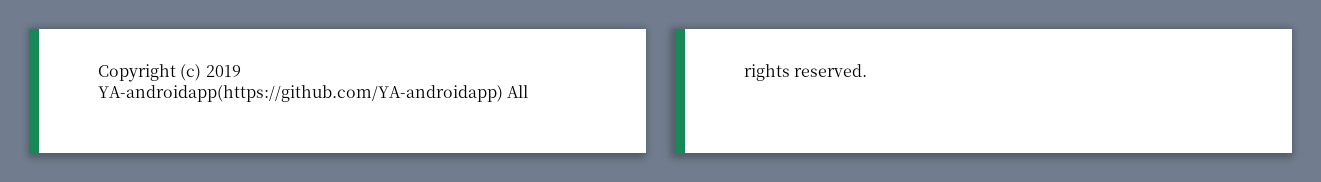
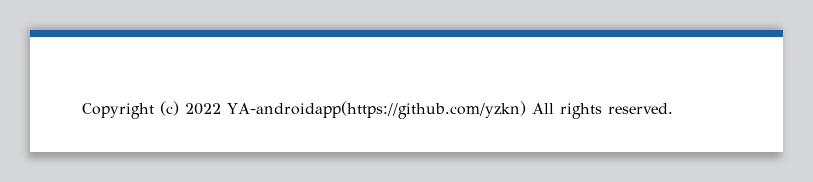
- Copyright (c) 2019 YA-androidapp(https://github.com/YA-androidapp) All rights reserved.
+ Copyright (c) 2022 YA-androidapp(https://github.com/yzkn) All rights reserved.

